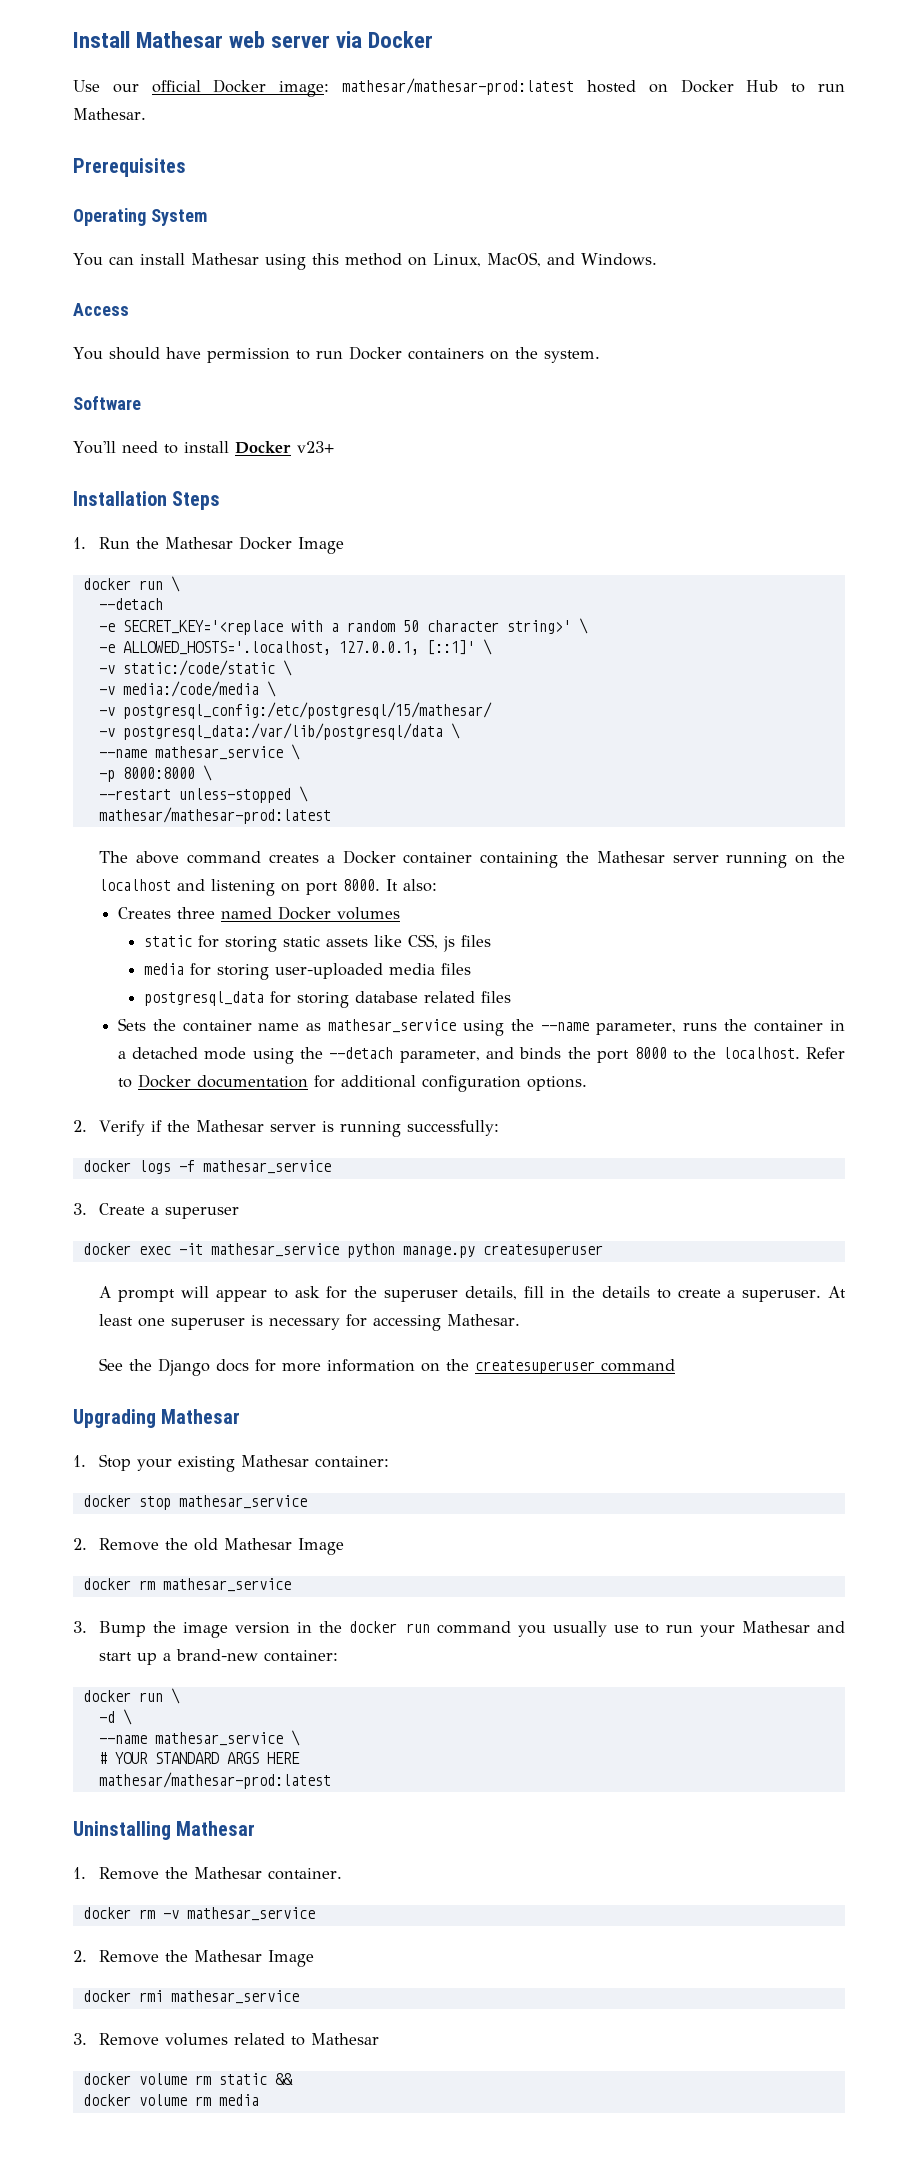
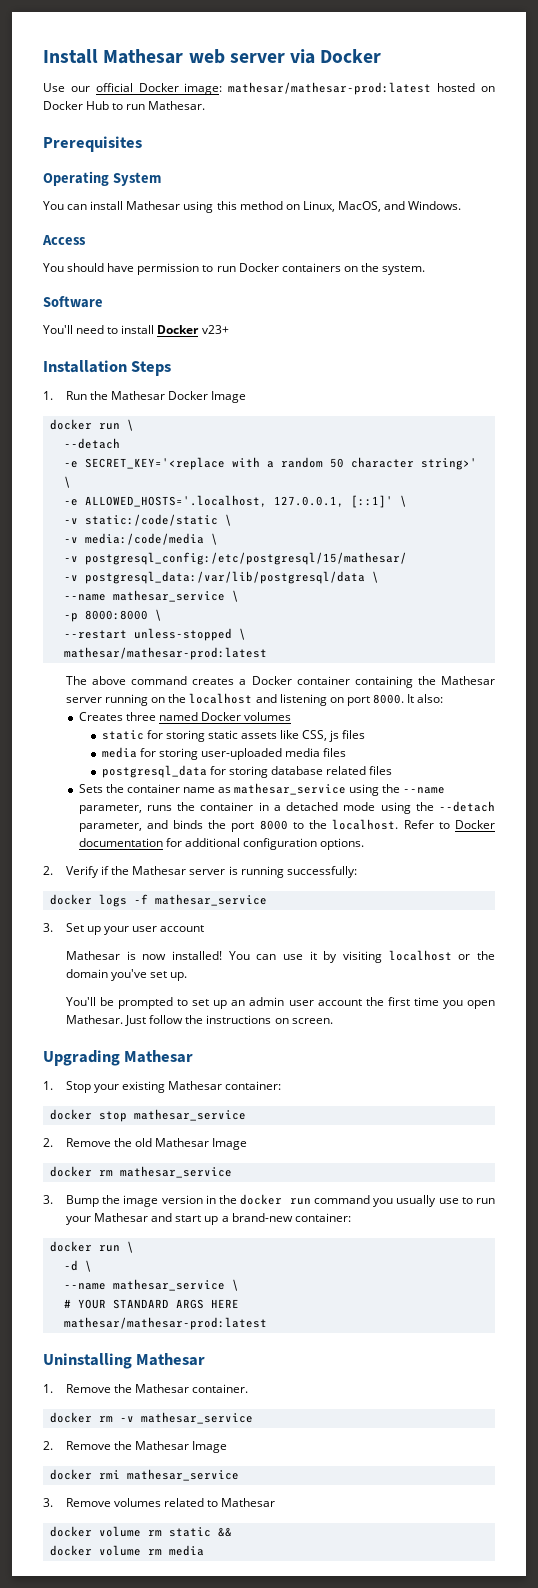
- 3. Create a superuser
- docker exec -it mathesar_service python manage.py createsuperuser
- A prompt will appear to ask for the superuser details, fill in the details to create a superuser. At least one superuser is necessary for accessing Mathesar.
- See the Django docs for more information on the createsuperuser command
+ 3. Set up your user account
+ Mathesar is now installed! You can use it by visiting localhost or the domain you've set up.
+ You'll be prompted to set up an admin user account the first time you open Mathesar. Just follow the instructions on screen.

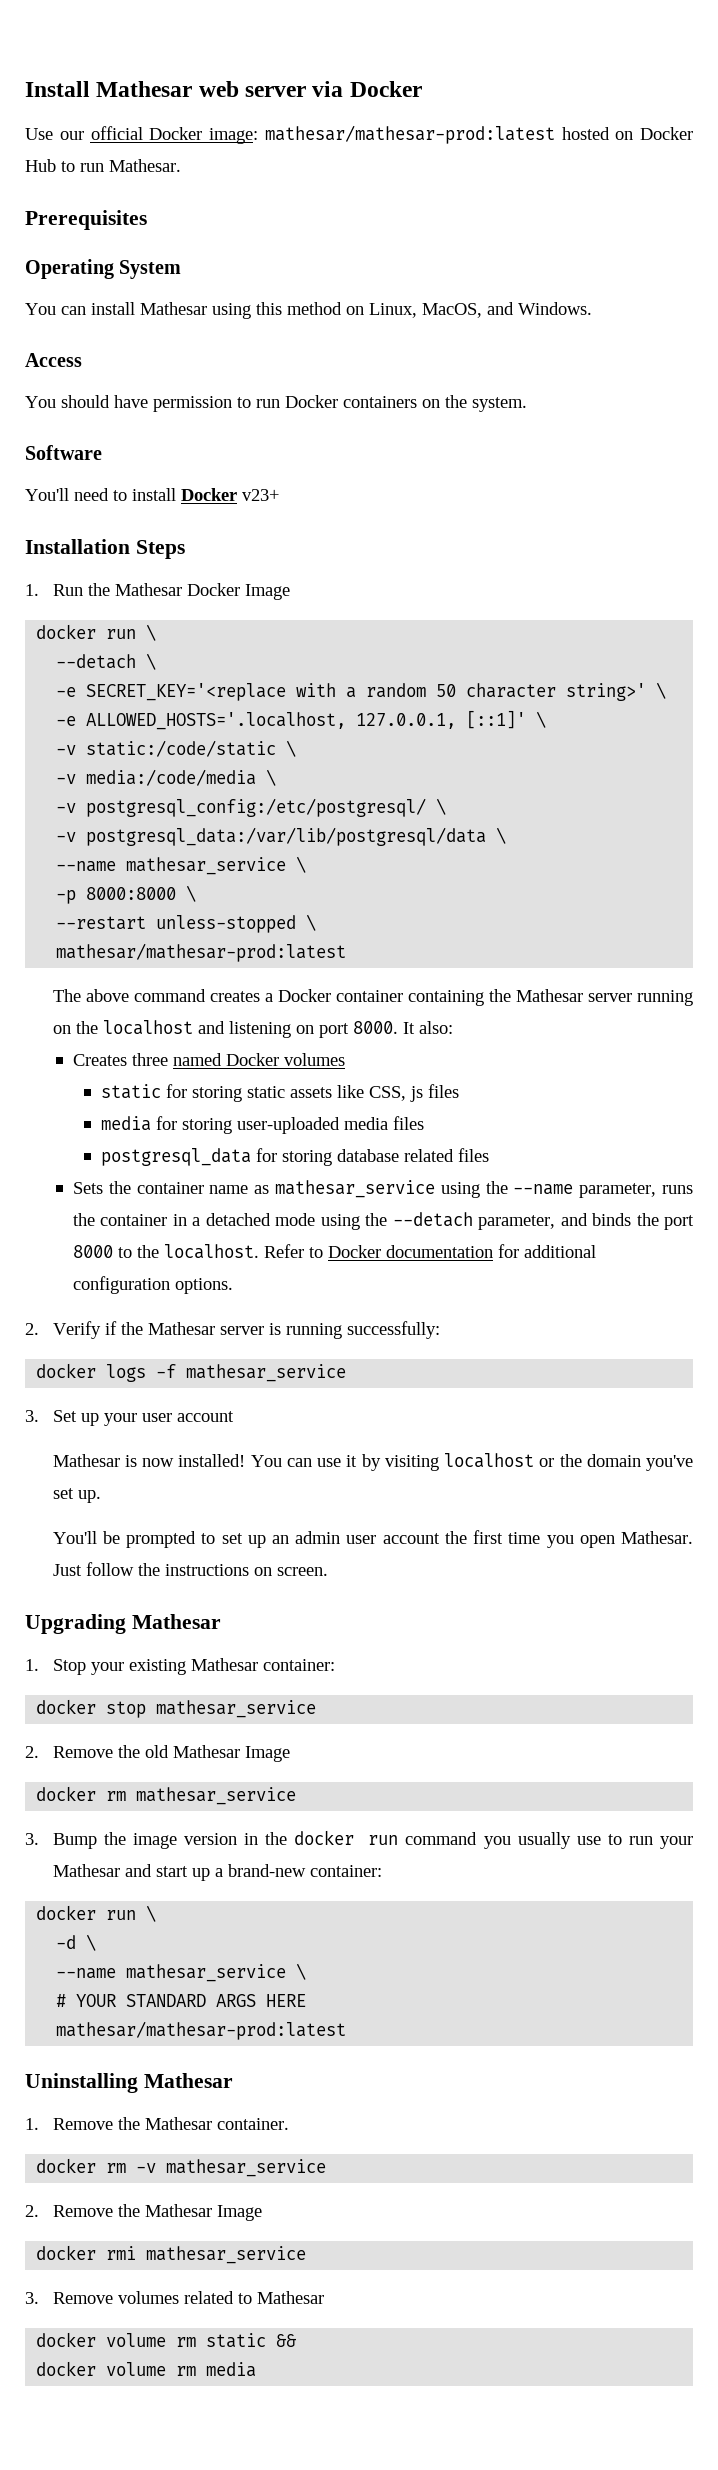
  1. Run the Mathesar Docker Image
  docker run \
- --detach
+ --detach \
- -v postgresql_config:/etc/postgresql/15/mathesar/
+ -v postgresql_config:/etc/postgresql/ \

